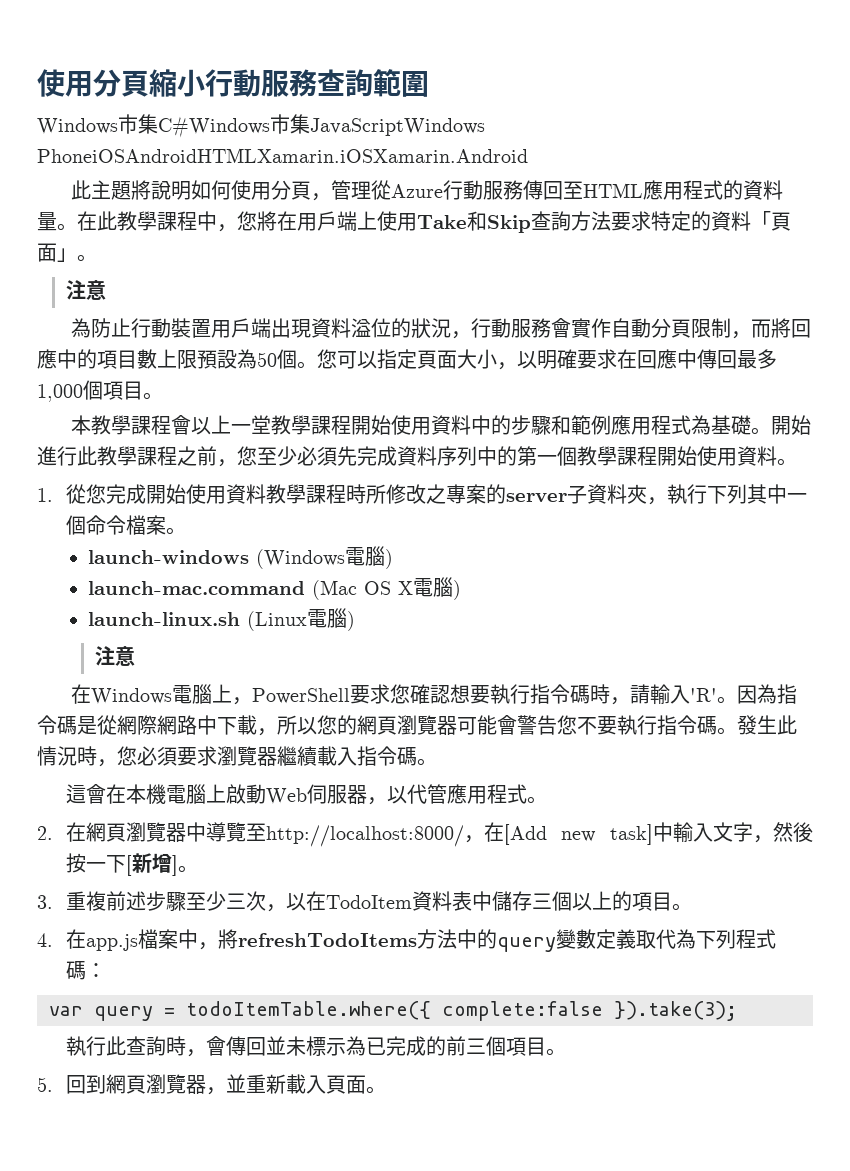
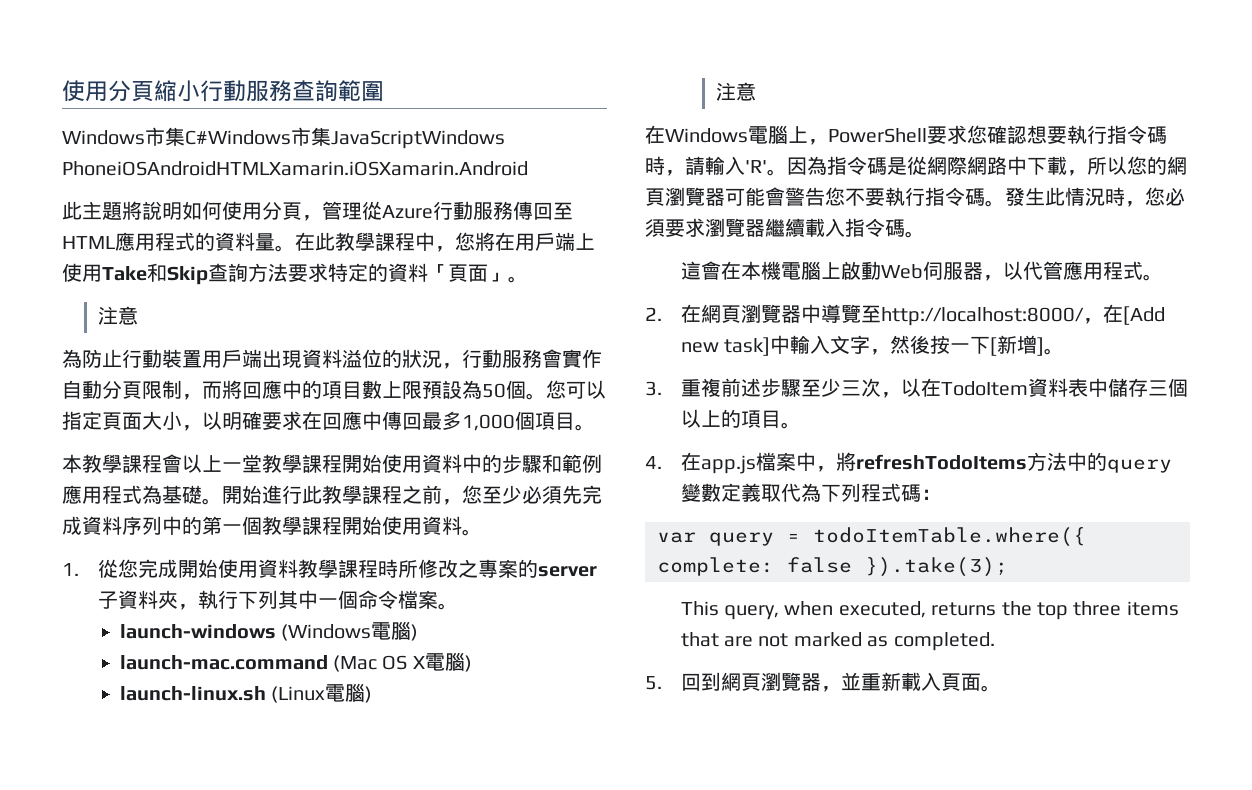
- var query = todoItemTable.where({ complete:false }).take(3);
+ var query = todoItemTable.where({ complete: false }).take(3);
- 執行此查詢時，會傳回並未標示為已完成的前三個項目。
+ This query, when executed, returns the top three items that are not marked as completed.

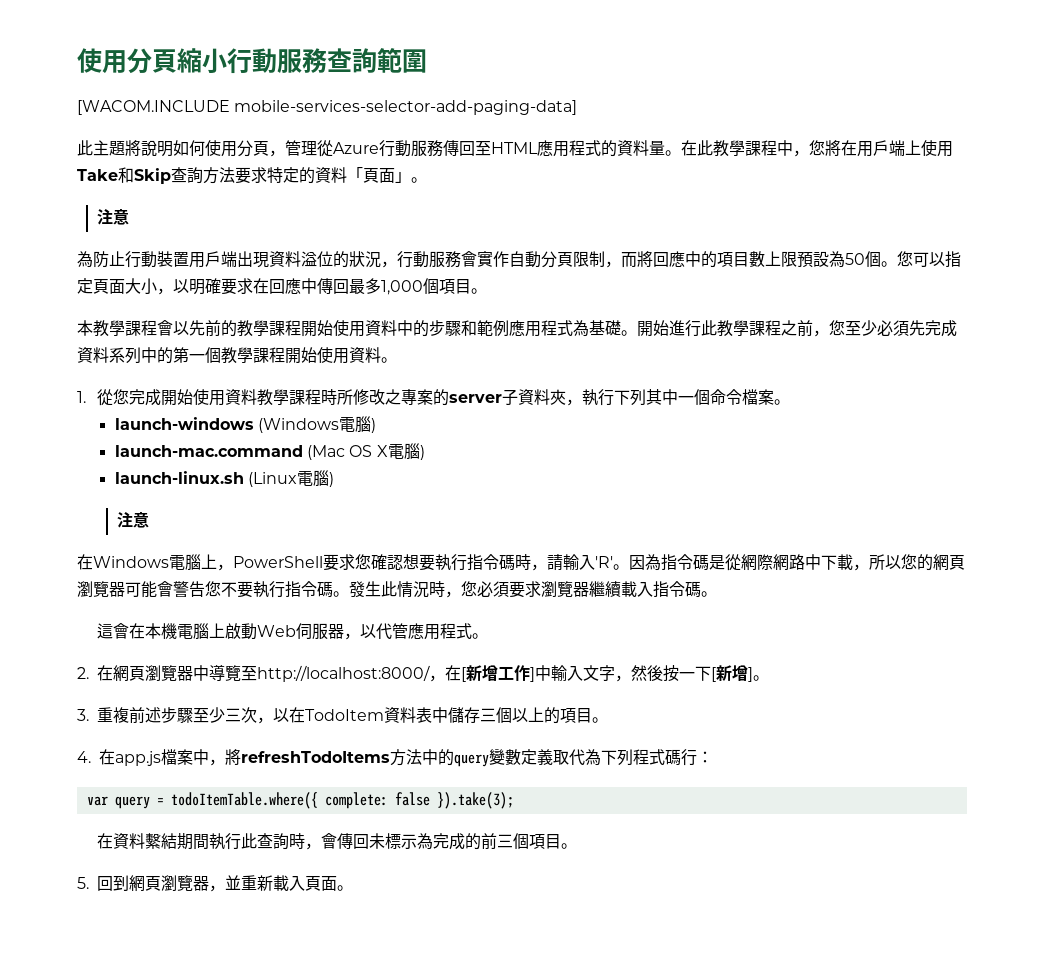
- Windows市集C#Windows市集JavaScriptWindows PhoneiOSAndroidHTMLXamarin.iOSXamarin.Android
+ [WACOM.INCLUDE mobile-services-selector-add-paging-data]
- 本教學課程會以上一堂教學課程開始使用資料中的步驟和範例應用程式為基礎。
+ 本教學課程會以先前的教學課程開始使用資料中的步驟和範例應用程式為基礎。
- 開始進行此教學課程之前，您至少必須先完成資料序列中的第一個教學課程開始使用資料。
+ 開始進行此教學課程之前，您至少必須先完成資料系列中的第一個教學課程開始使用資料。
- 2.在網頁瀏覽器中導覽至http://localhost:8000/，在[Add new task]中輸入文字，然後按一下[新增]。
+ 2.在網頁瀏覽器中導覽至http://localhost:8000/，在[新增工作]中輸入文字，然後按一下[新增]。
- 4.在app.js檔案中，將refreshTodoItems方法中的query變數定義取代為下列程式碼：
+ 4.在app.js檔案中，將refreshTodoItems方法中的query變數定義取代為下列程式碼行：
- This query, when executed, returns the top three items that are not marked as completed.
+ 在資料繫結期間執行此查詢時，會傳回未標示為完成的前三個項目。

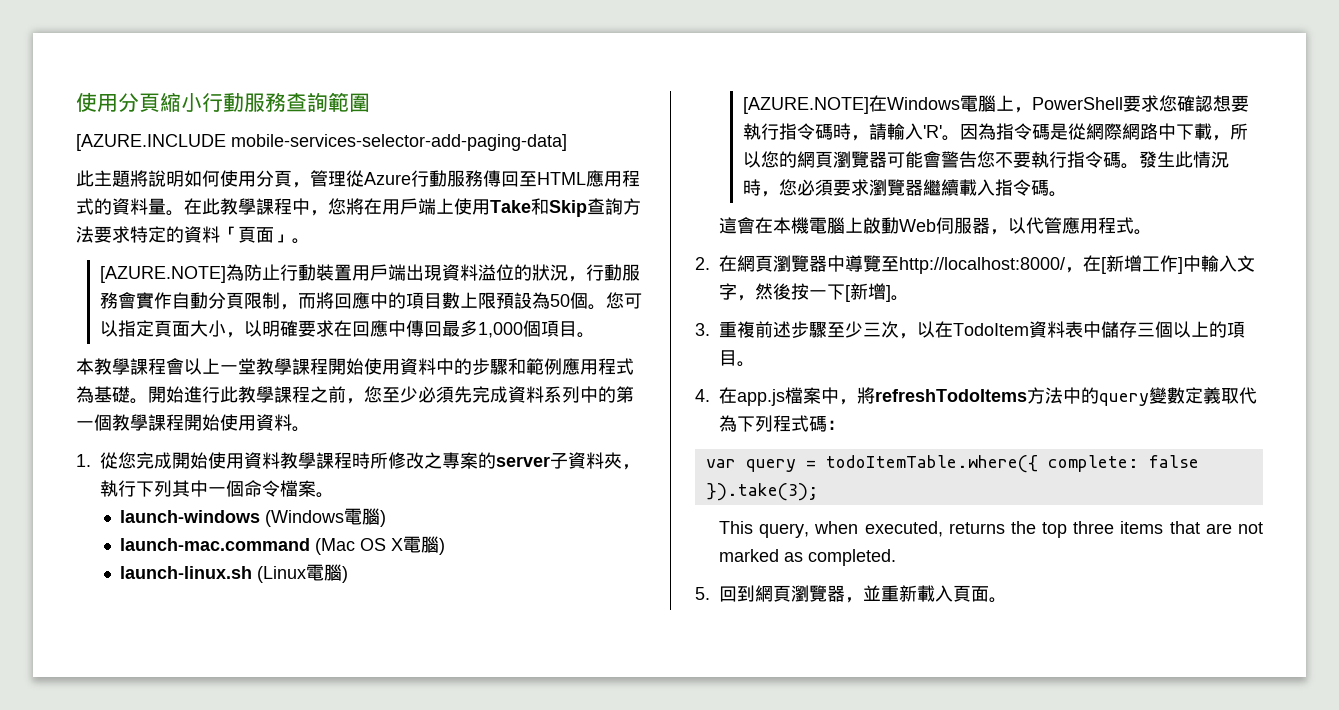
- [WACOM.INCLUDE mobile-services-selector-add-paging-data]
+ [AZURE.INCLUDE mobile-services-selector-add-paging-data]
  在此教學課程中，您將在用戶端上使用Take和Skip查詢方法要求特定的資料「頁面」。
- 注意
- 為防止行動裝置用戶端出現資料溢位的狀況，行動服務會實作自動分頁限制，而將回應中的項目數上限預設為50個。
+ [AZURE.NOTE]為防止行動裝置用戶端出現資料溢位的狀況，行動服務會實作自動分頁限制，而將回應中的項目數上限預設為50個。
- 本教學課程會以先前的教學課程開始使用資料中的步驟和範例應用程式為基礎。
+ 本教學課程會以上一堂教學課程開始使用資料中的步驟和範例應用程式為基礎。
  launch-linux.sh (Linux電腦)
- 注意
- 在Windows電腦上，PowerShell要求您確認想要執行指令碼時，請輸入'R'。
+ [AZURE.NOTE]在Windows電腦上，PowerShell要求您確認想要執行指令碼時，請輸入'R'。
- 4.在app.js檔案中，將refreshTodoItems方法中的query變數定義取代為下列程式碼行：
+ 4.在app.js檔案中，將refreshTodoItems方法中的query變數定義取代為下列程式碼：
- 在資料繫結期間執行此查詢時，會傳回未標示為完成的前三個項目。
+ This query, when executed, returns the top three items that are not marked as completed.

